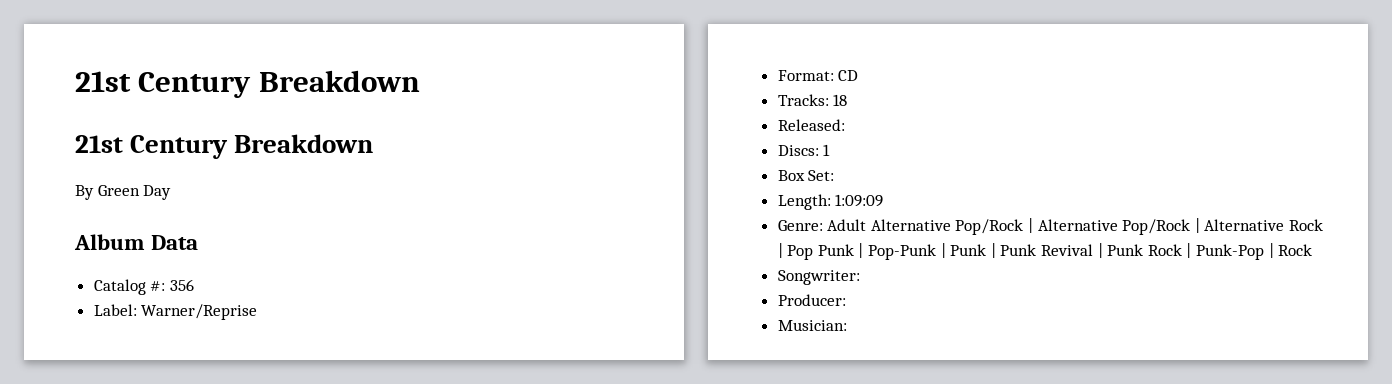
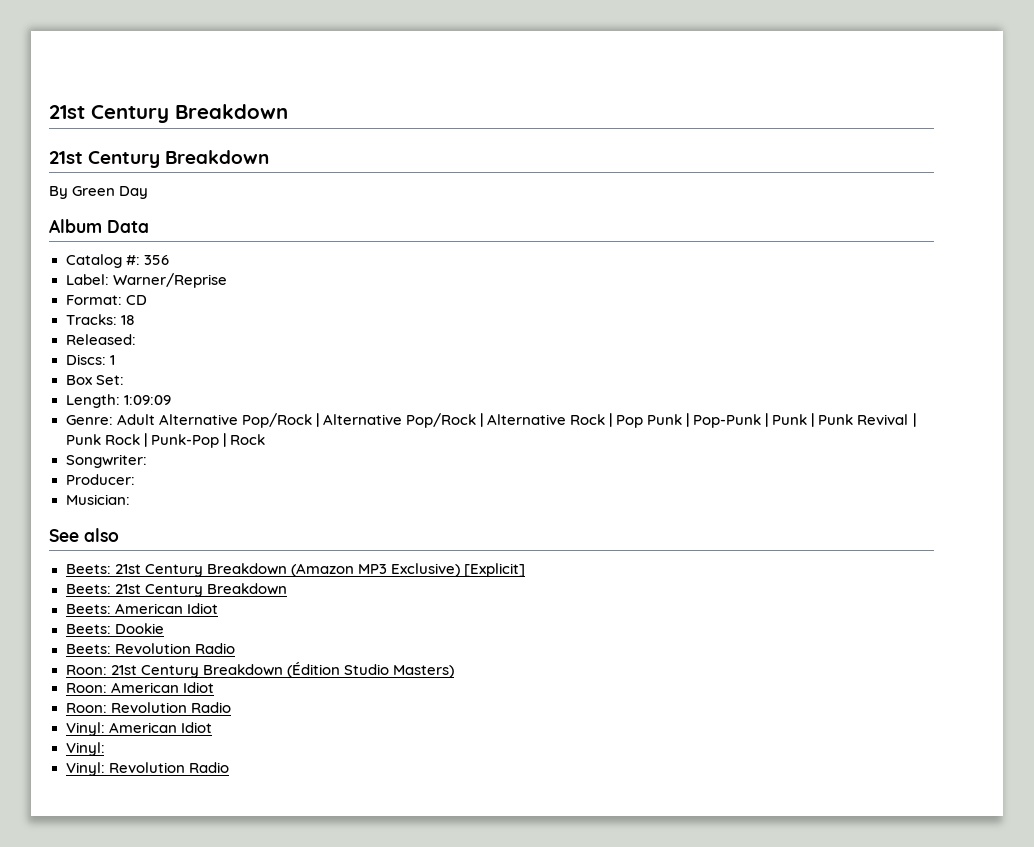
+ See also
+ Beets: 21st Century Breakdown (Amazon MP3 Exclusive) [Explicit]
+ Beets: 21st Century Breakdown
+ Beets: American Idiot
+ Beets: Dookie
+ Beets: Revolution Radio
+ Roon: 21st Century Breakdown (Édition Studio Masters)
+ Roon: American Idiot
+ Roon: Revolution Radio
+ Vinyl: American Idiot
+ Vinyl:
+ Vinyl: Revolution Radio

